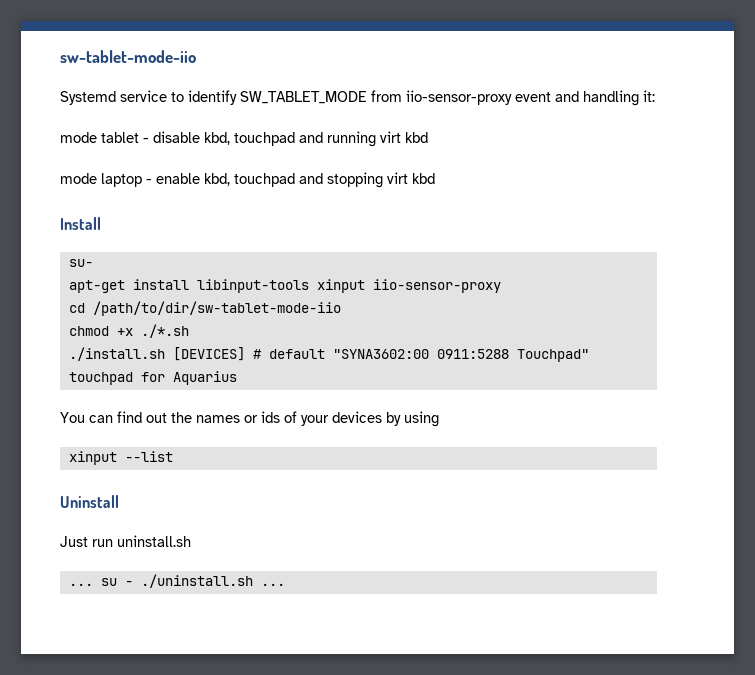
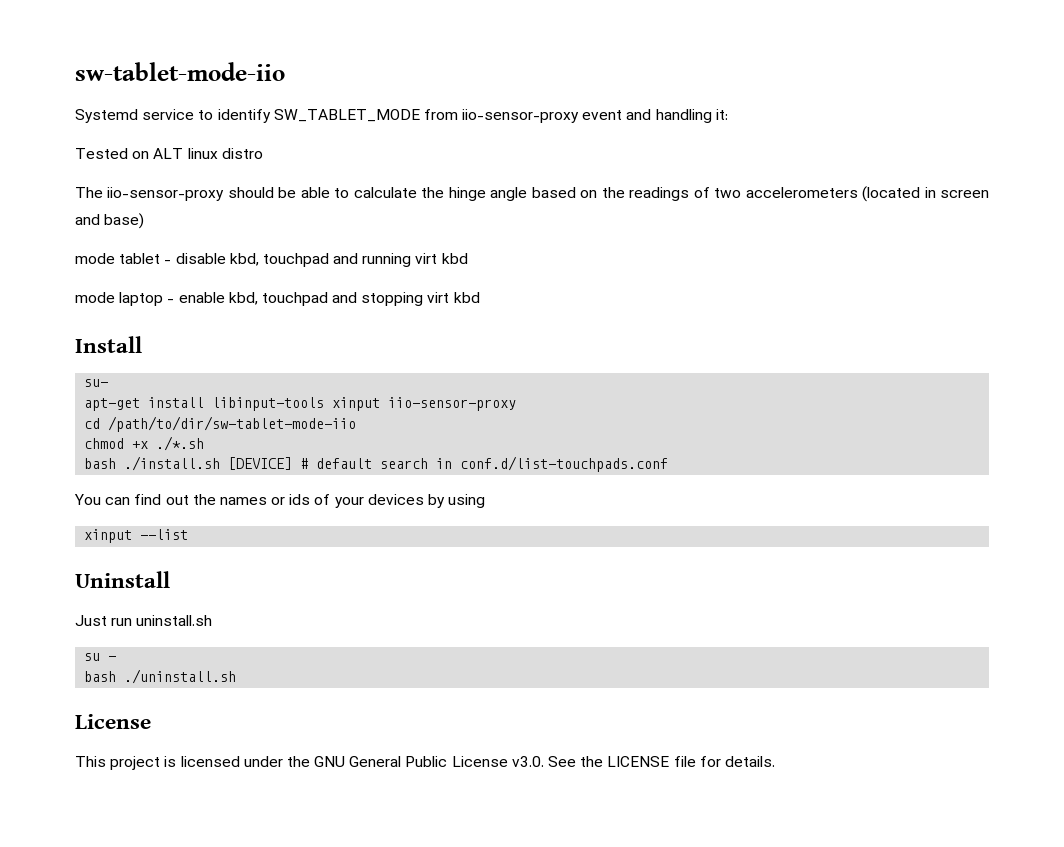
+ Tested on ALT linux distro
+ The iio-sensor-proxy should be able to calculate the hinge angle based on the readings of two accelerometers (located in screen and base)
- ./install.sh [DEVICES] # default "SYNA3602:00 0911:5288 Touchpad" touchpad for Aquarius
+ bash ./install.sh [DEVICE] # default search in conf.d/list-touchpads.conf
- ... su - ./uninstall.sh ...
+ su -
+ bash ./uninstall.sh
+ License
+ This project is licensed under the GNU General Public License v3.0. See the LICENSE file for details.

